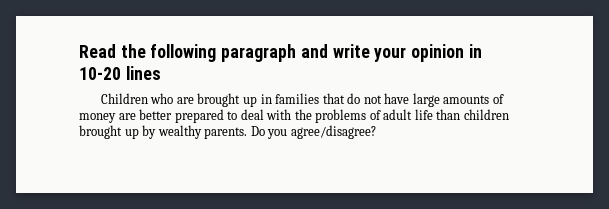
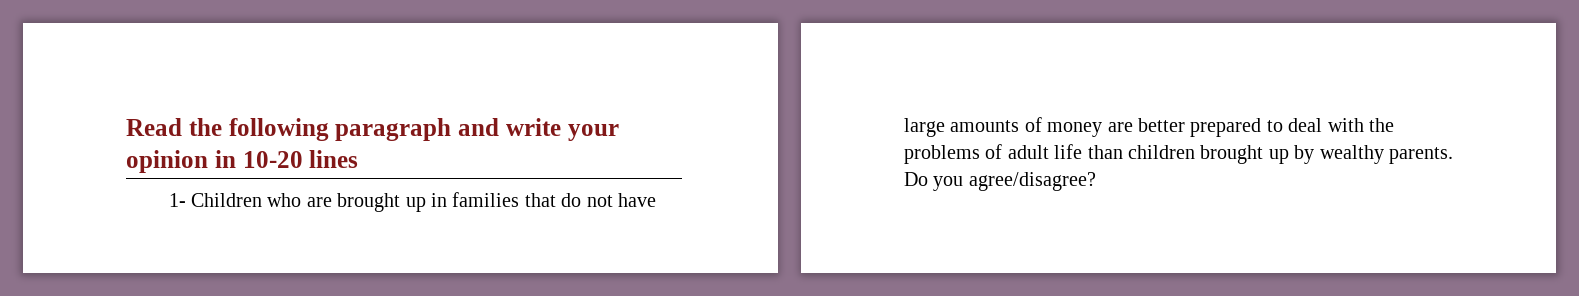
- Children who are brought up in families that do not have large amounts of money are better prepared to deal with the problems of adult life than children brought up by wealthy parents.
+ 1- Children who are brought up in families that do not have large amounts of money are better prepared to deal with the problems of adult life than children brought up by wealthy parents.

